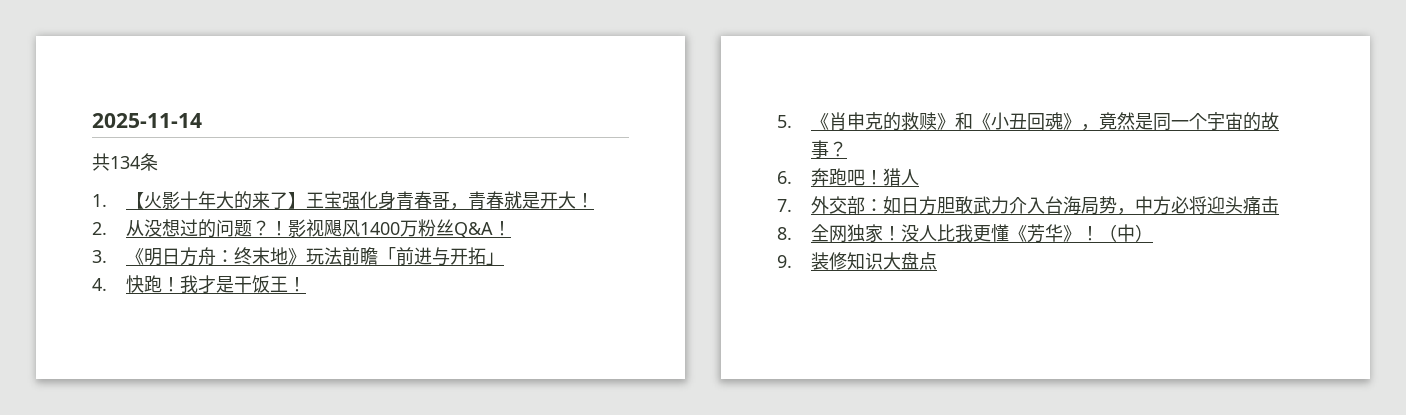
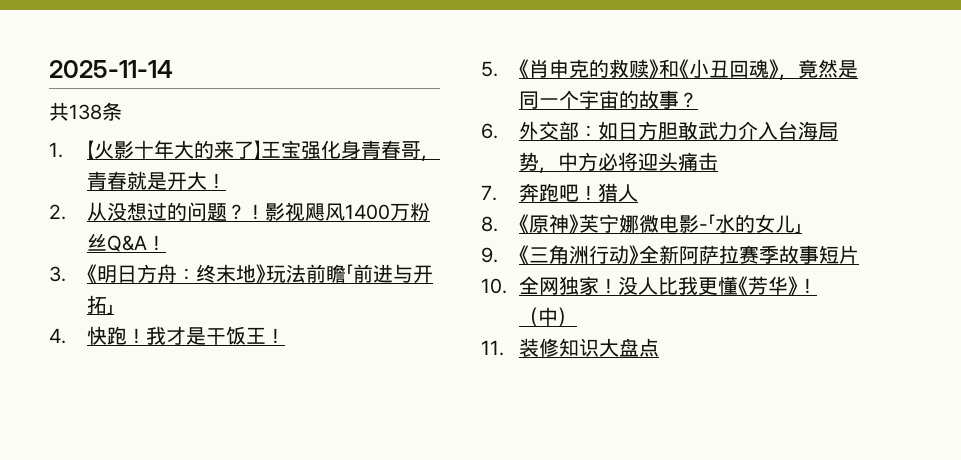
- 共134条
+ 共138条
- 6.奔跑吧！猎人
- 7.外交部：如日方胆敢武力介入台海局势，中方必将迎头痛击
+ 6.外交部：如日方胆敢武力介入台海局势，中方必将迎头痛击
- 8.全网独家！
+ 7.奔跑吧！猎人
+ 8.《原神》芙宁娜微电影-「水的女儿」
+ 9.《三角洲行动》全新阿萨拉赛季故事短片
+ 10.全网独家！
- 9.装修知识大盘点
+ 11.装修知识大盘点

